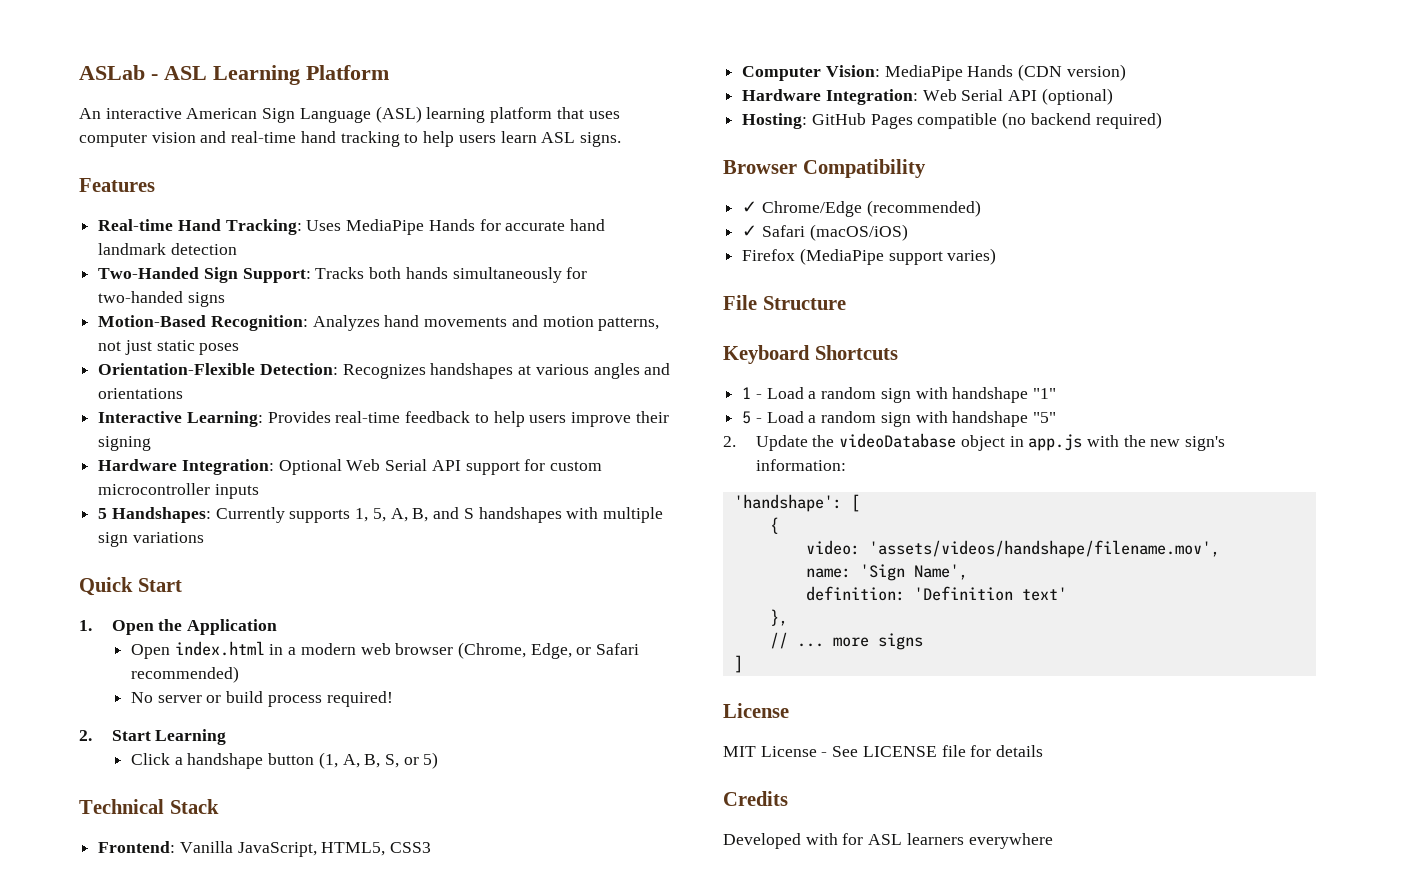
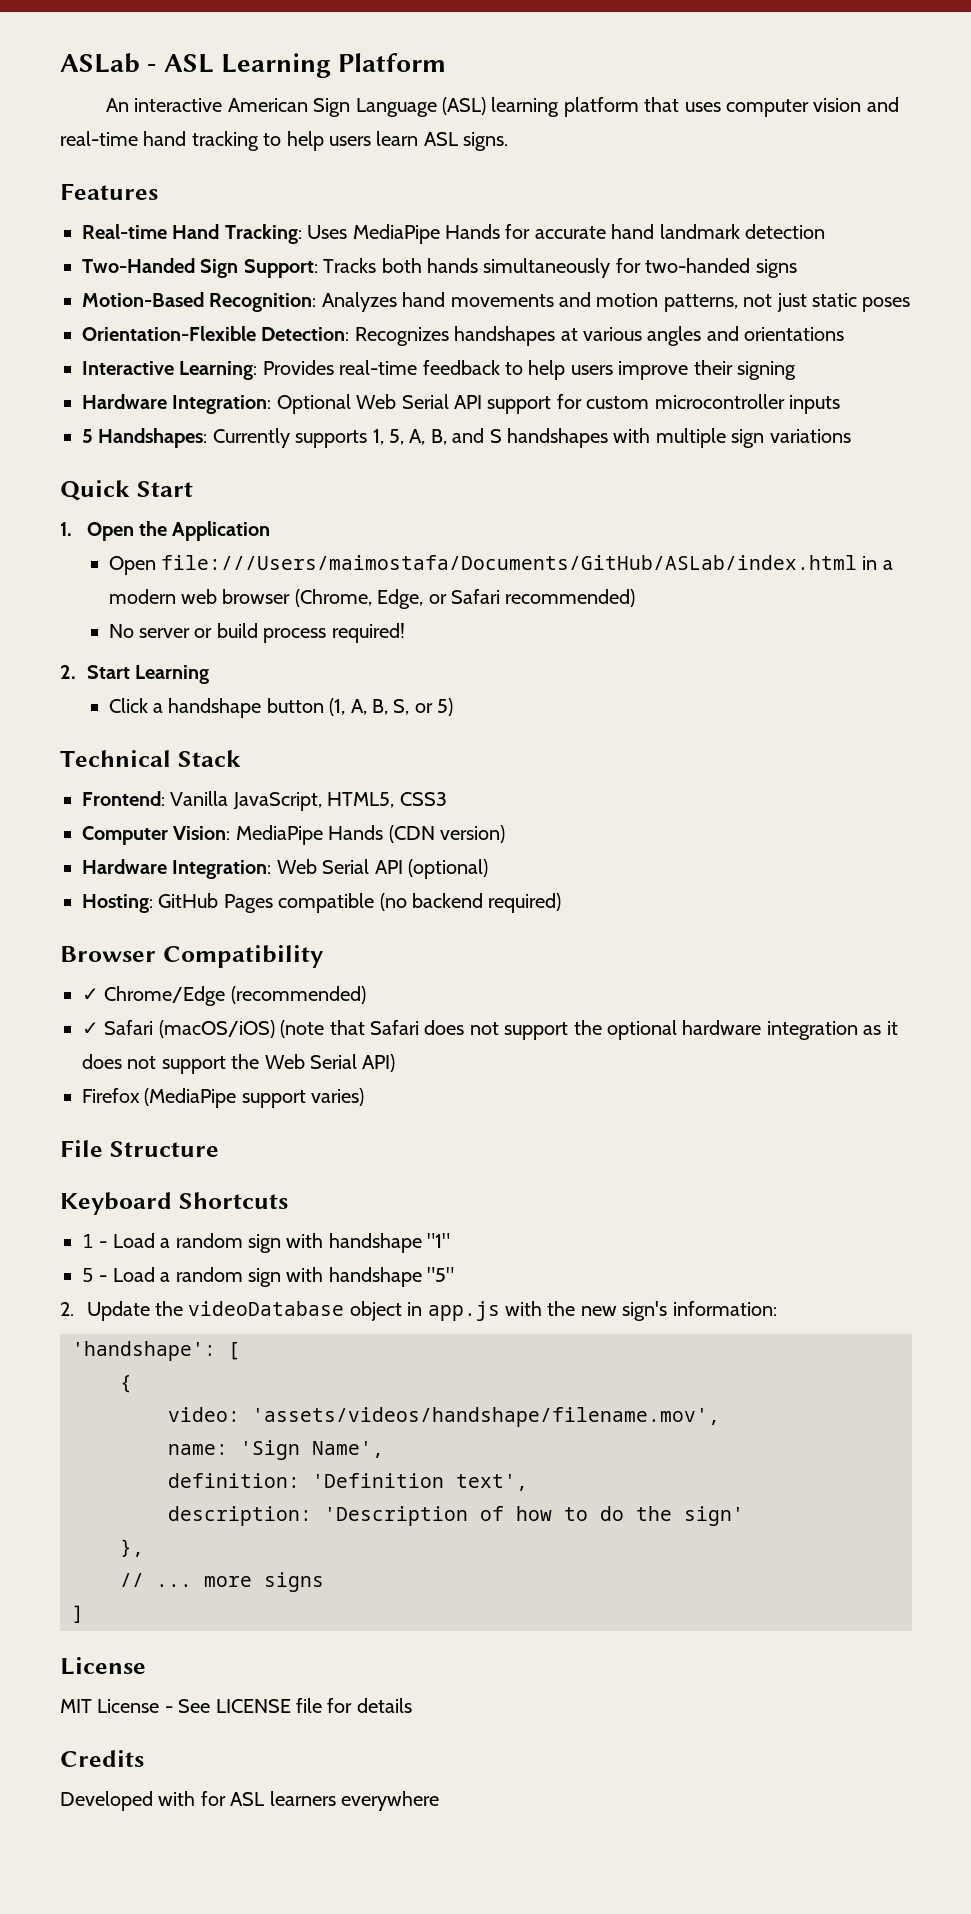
- Open index.html in a modern web browser (Chrome, Edge, or Safari recommended)
+ Open file:///Users/maimostafa/Documents/GitHub/ASLab/index.html in a modern web browser (Chrome, Edge, or Safari recommended)
- ✓ Safari (macOS/iOS)
+ ✓ Safari (macOS/iOS) (note that Safari does not support the optional hardware integration as it does not support the Web Serial API)
- definition: 'Definition text'
+ definition: 'Definition text',
+ description: 'Description of how to do the sign'

